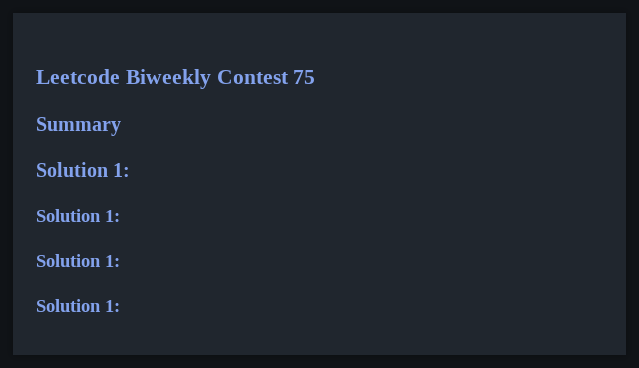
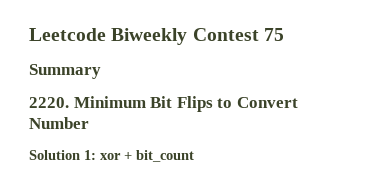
  Summary
- Solution 1:
- Solution 1:
- Solution 1:
- Solution 1:
+ 2220. Minimum Bit Flips to Convert Number
+ Solution 1: xor + bit_count

